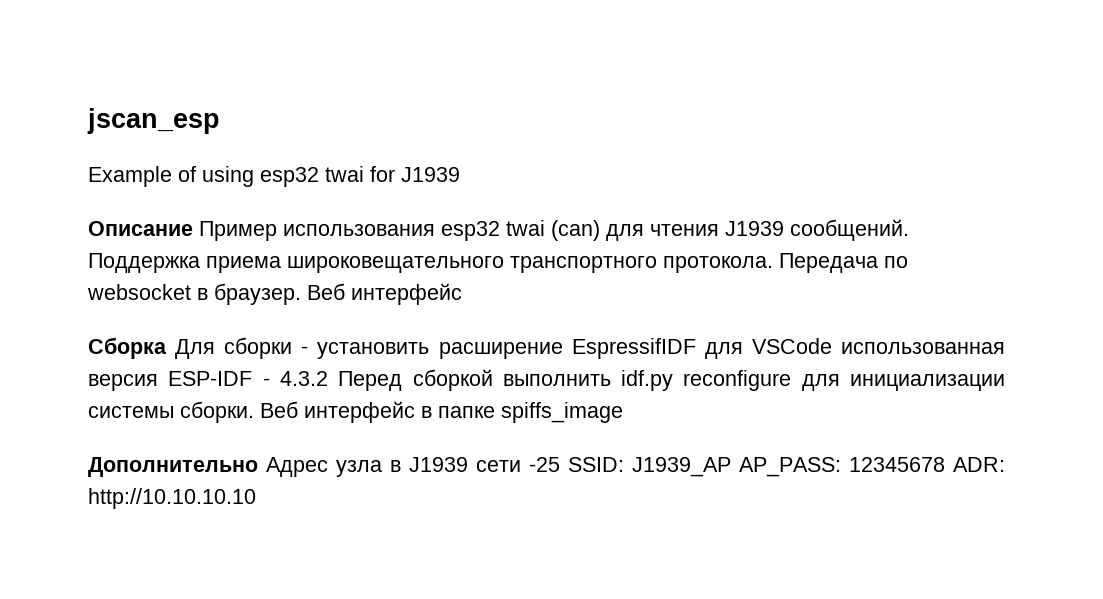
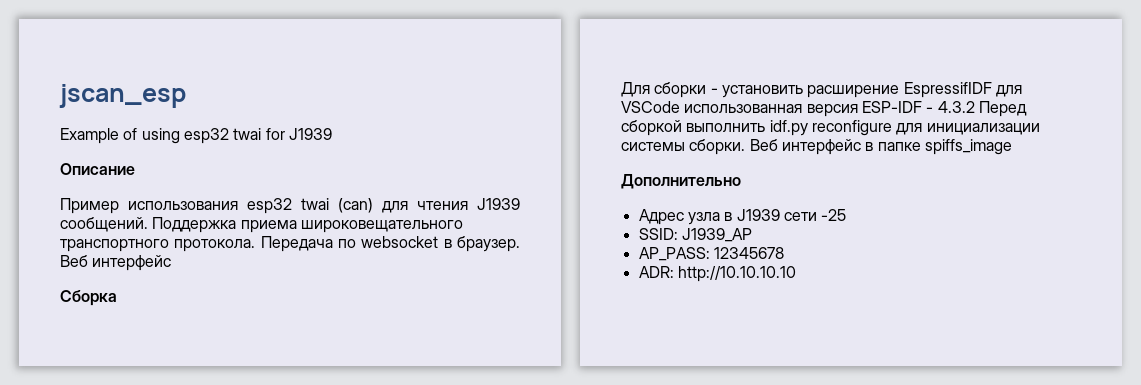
- Описание Пример использования esp32 twai (can) для чтения J1939 сообщений.
+ Описание
+ Пример использования esp32 twai (can) для чтения J1939 сообщений.
- Сборка Для сборки - установить расширение EspressifIDF для VSCode использованная версия ESP-IDF - 4.3.2 Перед сборкой выполнить idf.py reconfigure для инициализации системы сборки.
+ Сборка
+ Для сборки - установить расширение EspressifIDF для VSCode использованная версия ESP-IDF - 4.3.2 Перед сборкой выполнить idf.py reconfigure для инициализации системы сборки.
- Дополнительно Адрес узла в J1939 сети -25 SSID: J1939_AP AP_PASS: 12345678 ADR: http://10.10.10.10
+ Дополнительно
+ Адрес узла в J1939 сети -25
+ SSID: J1939_AP
+ AP_PASS: 12345678
+ ADR: http://10.10.10.10

